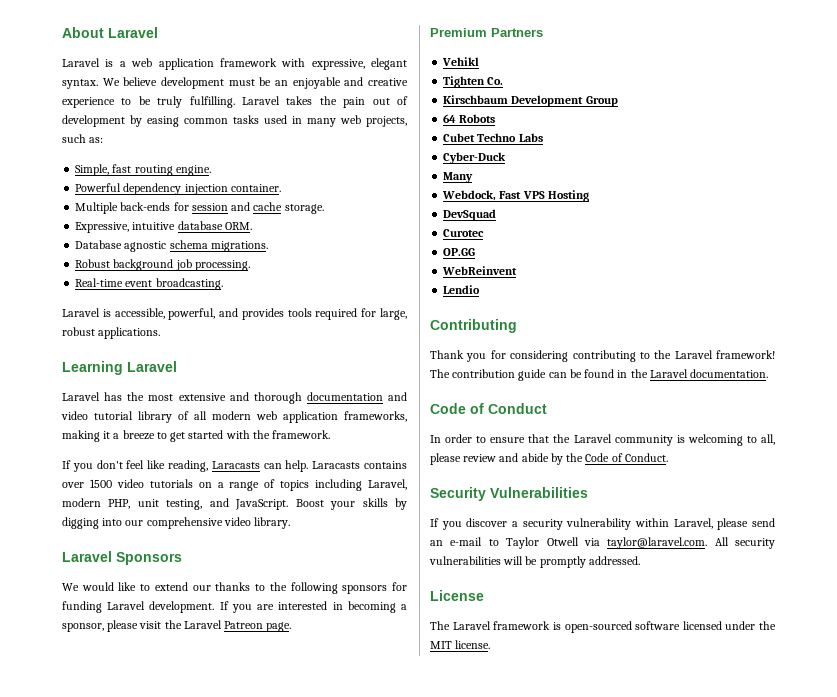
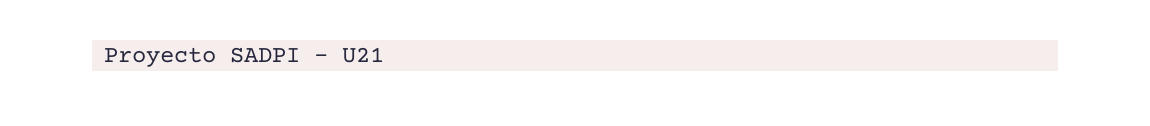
- About Laravel
- Laravel is a web application framework with expressive, elegant syntax. We believe development must be an enjoyable and creative experience to be truly fulfilling. Laravel takes the pain out of development by easing common tasks used in many web projects, such as:
- Simple, fast routing engine.
- Powerful dependency injection container.
- Multiple back-ends for session and cache storage.
- Expressive, intuitive database ORM.
- Database agnostic schema migrations.
- Robust background job processing.
- Real-time event broadcasting.
- Laravel is accessible, powerful, and provides tools required for large, robust applications.
- Learning Laravel
- Laravel has the most extensive and thorough documentation and video tutorial library of all modern web application frameworks, making it a breeze to get started with the framework.
- If you don't feel like reading, Laracasts can help. Laracasts contains over 1500 video tutorials on a range of topics including Laravel, modern PHP, unit testing, and JavaScript. Boost your skills by digging into our comprehensive video library.
- Laravel Sponsors
- We would like to extend our thanks to the following sponsors for funding Laravel development. If you are interested in becoming a sponsor, please visit the Laravel Patreon page.
- Premium Partners
- Vehikl
- Tighten Co.
- Kirschbaum Development Group
- 64 Robots
- Cubet Techno Labs
- Cyber-Duck
- Many
- Webdock, Fast VPS Hosting
- DevSquad
- Curotec
- OP.GG
- WebReinvent
- Lendio
- Contributing
- Thank you for considering contributing to the Laravel framework! The contribution guide can be found in the Laravel documentation.
- Code of Conduct
- In order to ensure that the Laravel community is welcoming to all, please review and abide by the Code of Conduct.
- Security Vulnerabilities
- If you discover a security vulnerability within Laravel, please send an e-mail to Taylor Otwell via taylor@laravel.com. All security vulnerabilities will be promptly addressed.
- License
- The Laravel framework is open-sourced software licensed under the MIT license.
+ Proyecto SADPI - U21

